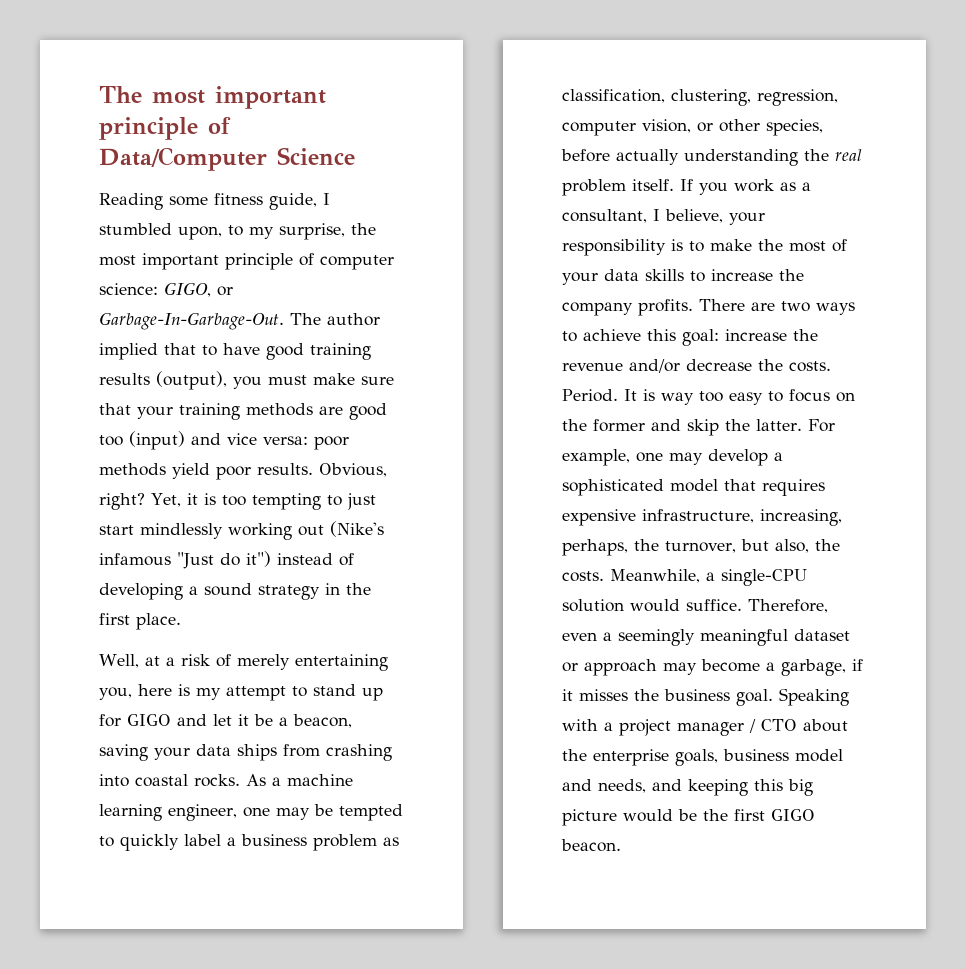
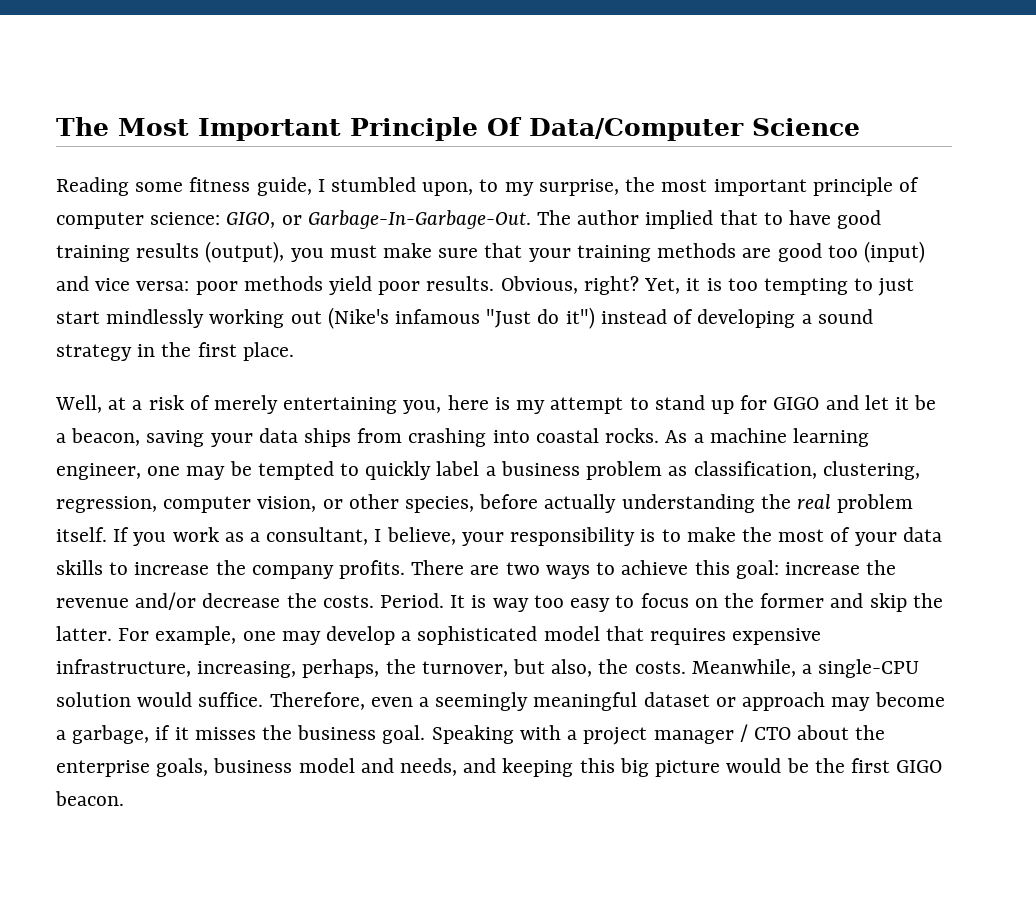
- The most important principle of Data/Computer Science
+ The Most Important Principle Of Data/Computer Science

